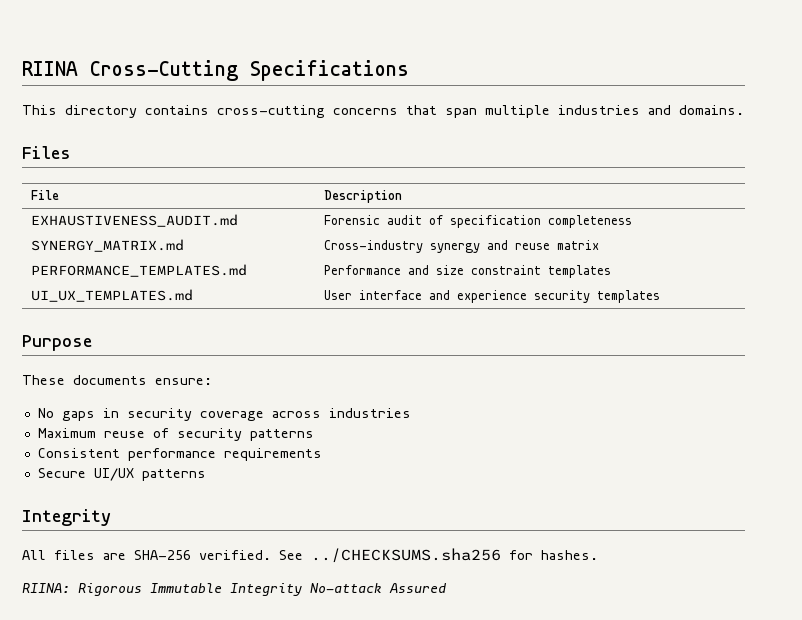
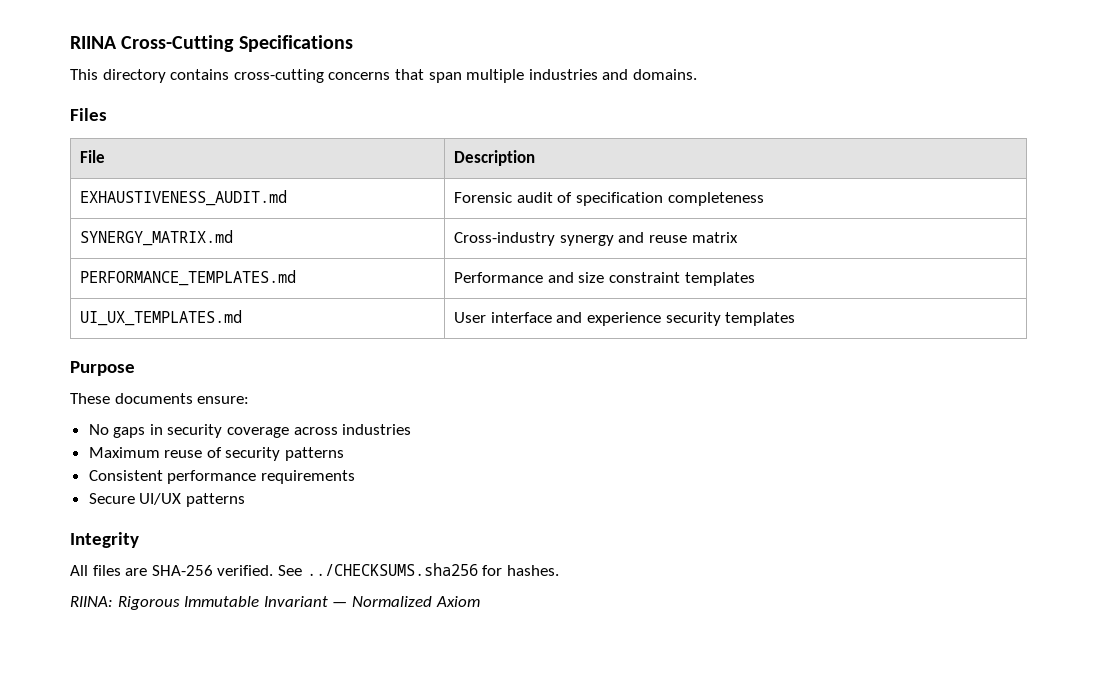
- RIINA: Rigorous Immutable Integrity No-attack Assured
+ RIINA: Rigorous Immutable Invariant — Normalized Axiom

